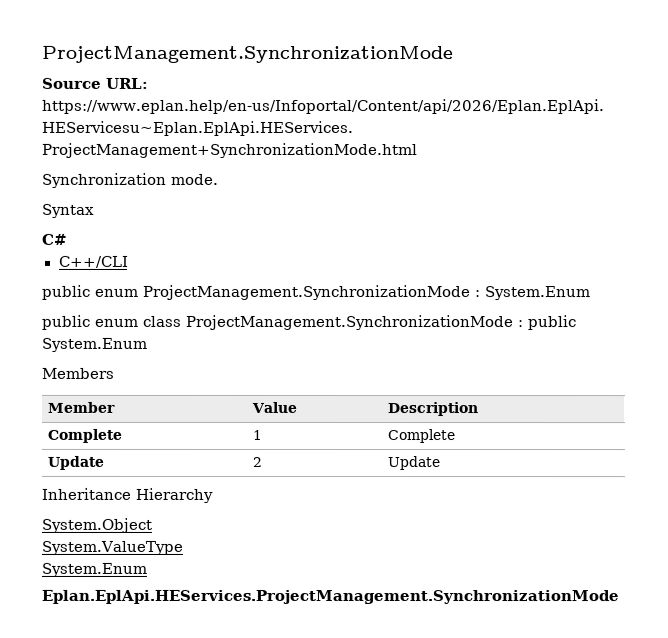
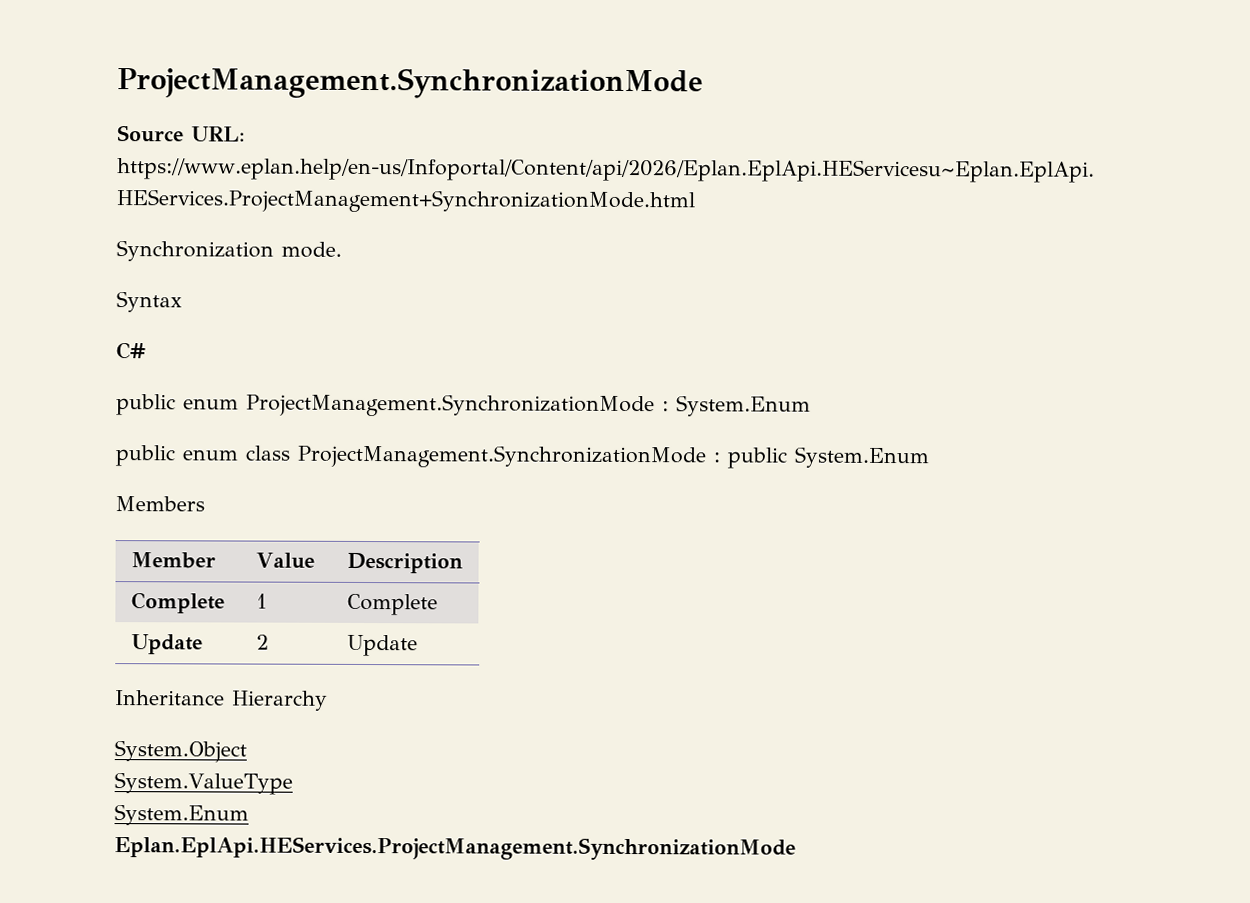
- C++/CLI

